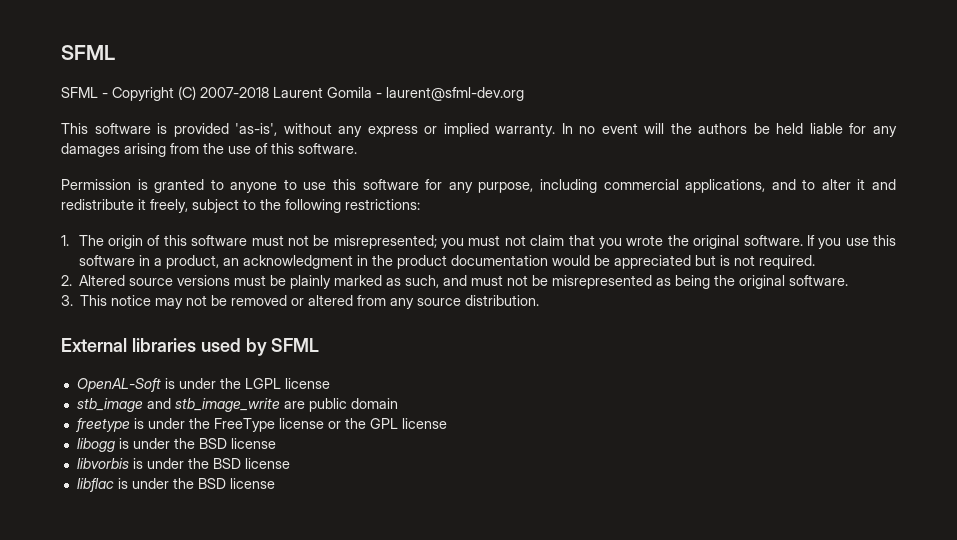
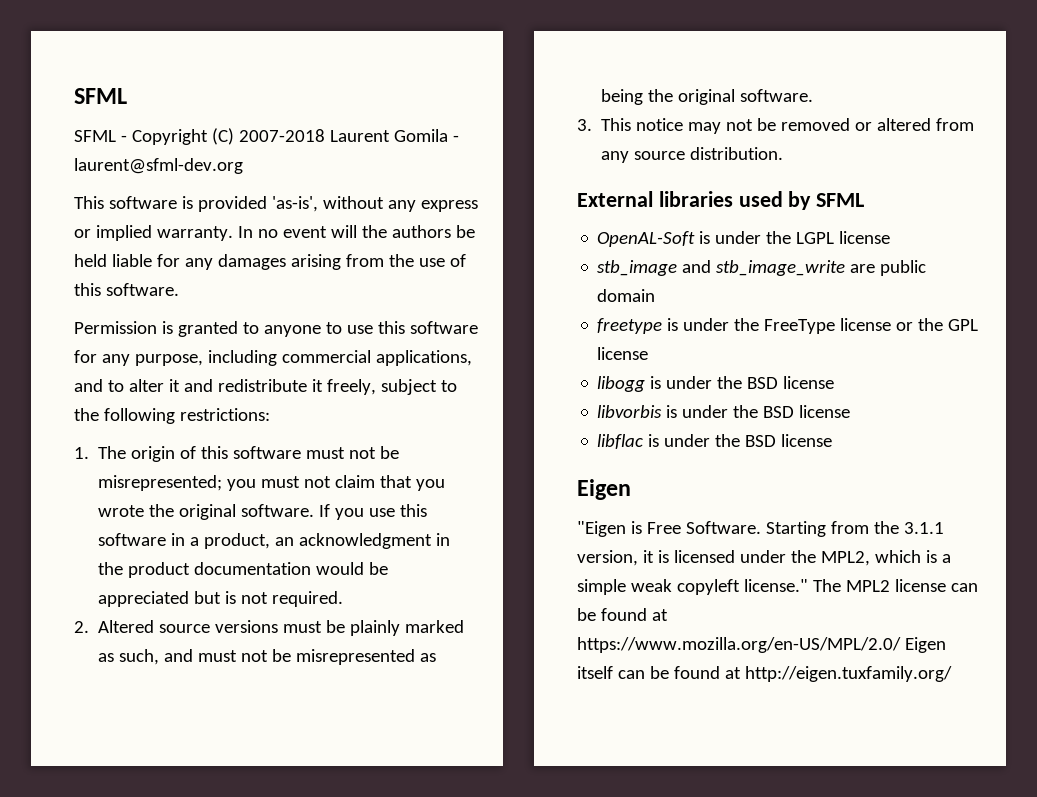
  libflac is under the BSD license
+ Eigen
+ "Eigen is Free Software. Starting from the 3.1.1 version, it is licensed under the MPL2, which is a simple weak copyleft license." The MPL2 license can be found at https://www.mozilla.org/en-US/MPL/2.0/ Eigen itself can be found at http://eigen.tuxfamily.org/

